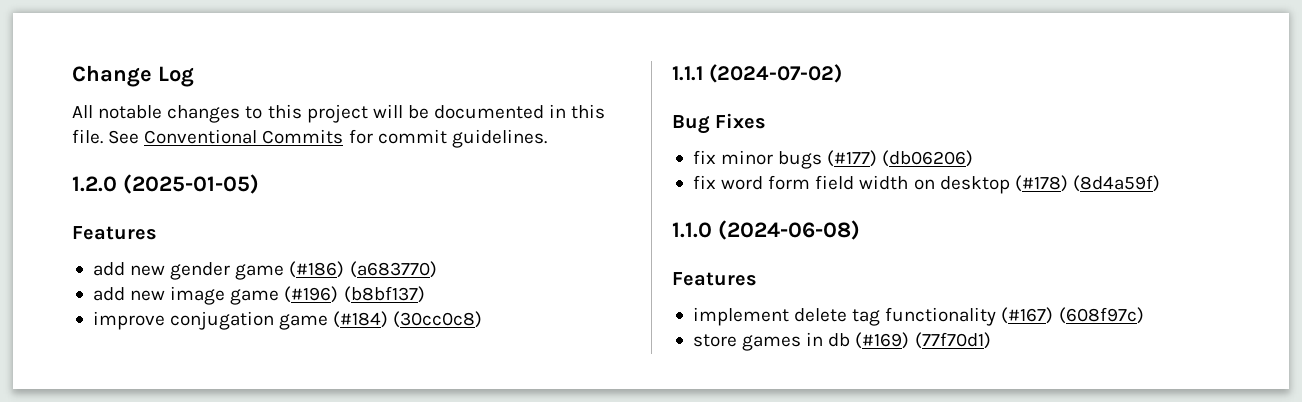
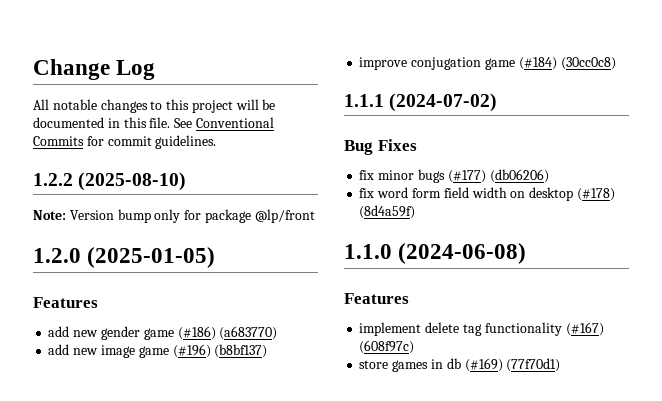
+ 1.2.2 (2025-08-10)
+ Note: Version bump only for package @lp/front

